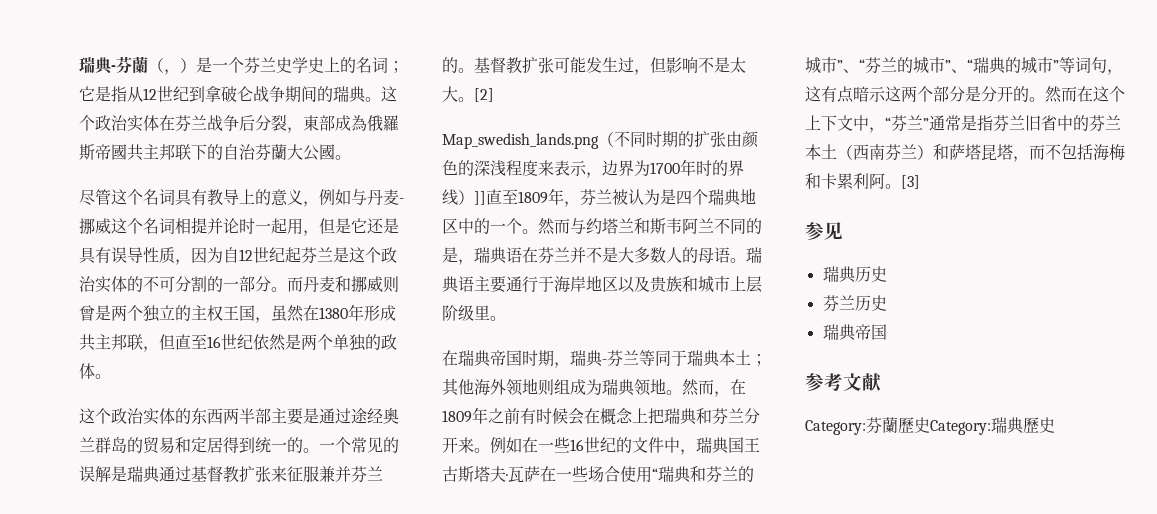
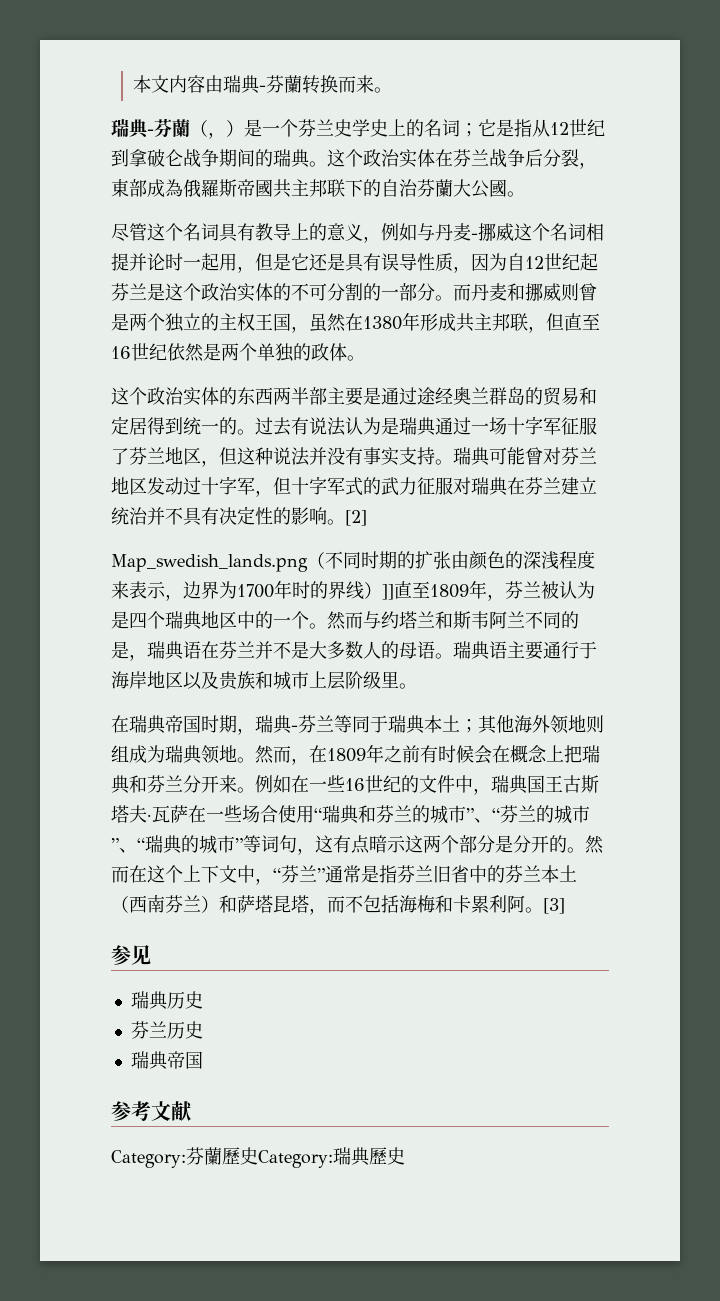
+ 本文内容由瑞典-芬蘭转换而来。
- 一个常见的误解是瑞典通过基督教扩张来征服兼并芬兰的。基督教扩张可能发生过，但影响不是太大。
+ 过去有说法认为是瑞典通过一场十字军征服了芬兰地区，但这种说法并没有事实支持。瑞典可能曾对芬兰地区发动过十字军，但十字军式的武力征服对瑞典在芬兰建立统治并不具有决定性的影响。

